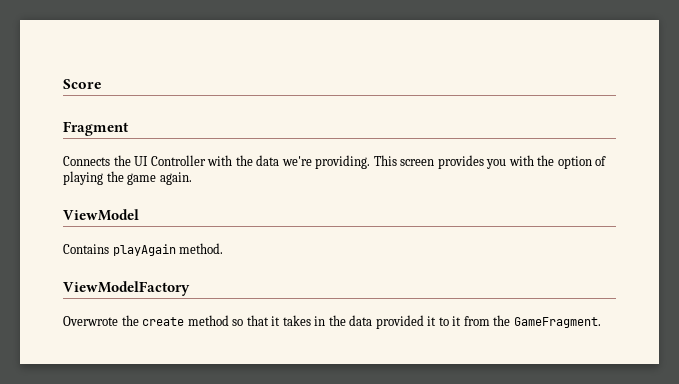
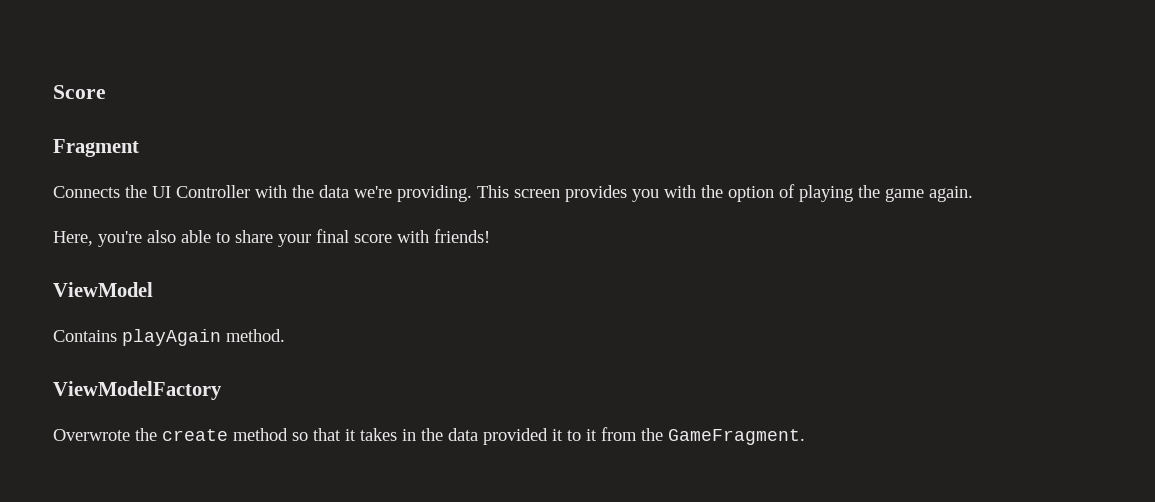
+ Here, you're also able to share your final score with friends!

